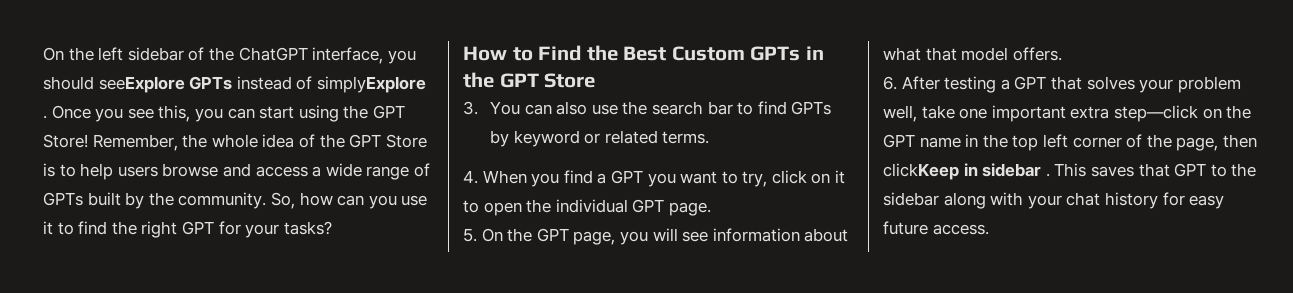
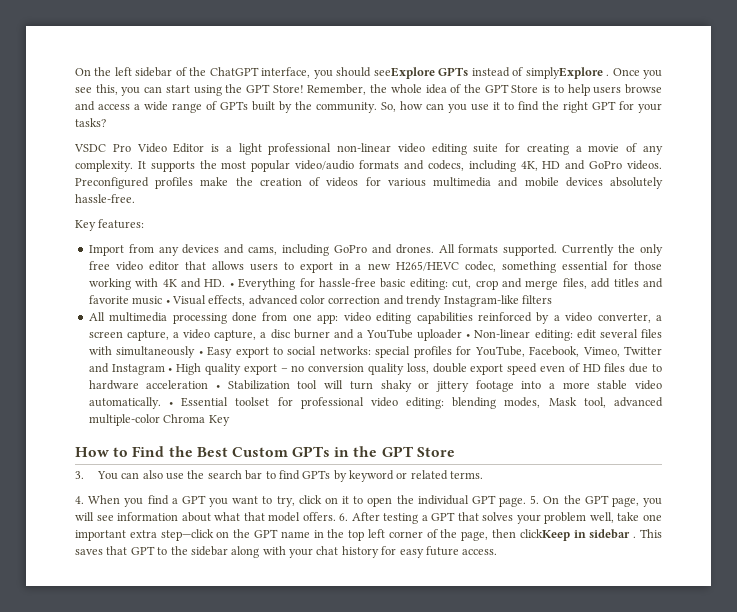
+ VSDC Pro Video Editor is a light professional non-linear video editing suite for creating a movie of any complexity. It supports the most popular video/audio formats and codecs, including 4K, HD and GoPro videos. Preconfigured profiles make the creation of videos for various multimedia and mobile devices absolutely hassle-free.
+ Key features:
+ Import from any devices and cams, including GoPro and drones. All formats supported. Сurrently the only free video editor that allows users to export in a new H265/HEVC codec, something essential for those working with 4K and HD. • Everything for hassle-free basic editing: cut, crop and merge files, add titles and favorite music • Visual effects, advanced color correction and trendy Instagram-like filters
+ All multimedia processing done from one app: video editing capabilities reinforced by a video converter, a screen capture, a video capture, a disc burner and a YouTube uploader • Non-linear editing: edit several files with simultaneously • Easy export to social networks: special profiles for YouTube, Facebook, Vimeo, Twitter and Instagram • High quality export – no conversion quality loss, double export speed even of HD files due to hardware acceleration • Stabilization tool will turn shaky or jittery footage into a more stable video automatically. • Essential toolset for professional video editing: blending modes, Mask tool, advanced multiple-color Chroma Key
- 4. When you find a GPT you want to try, click on it to open the individual GPT page.
- 5. On the GPT page, you will see information about what that model offers.
- 6. After testing a GPT that solves your problem well, take one important extra step—click on the GPT name in the top left corner of the page, then clickKeep in sidebar .
+ 4. When you find a GPT you want to try, click on it to open the individual GPT page. 5. On the GPT page, you will see information about what that model offers. 6. After testing a GPT that solves your problem well, take one important extra step—click on the GPT name in the top left corner of the page, then clickKeep in sidebar .

